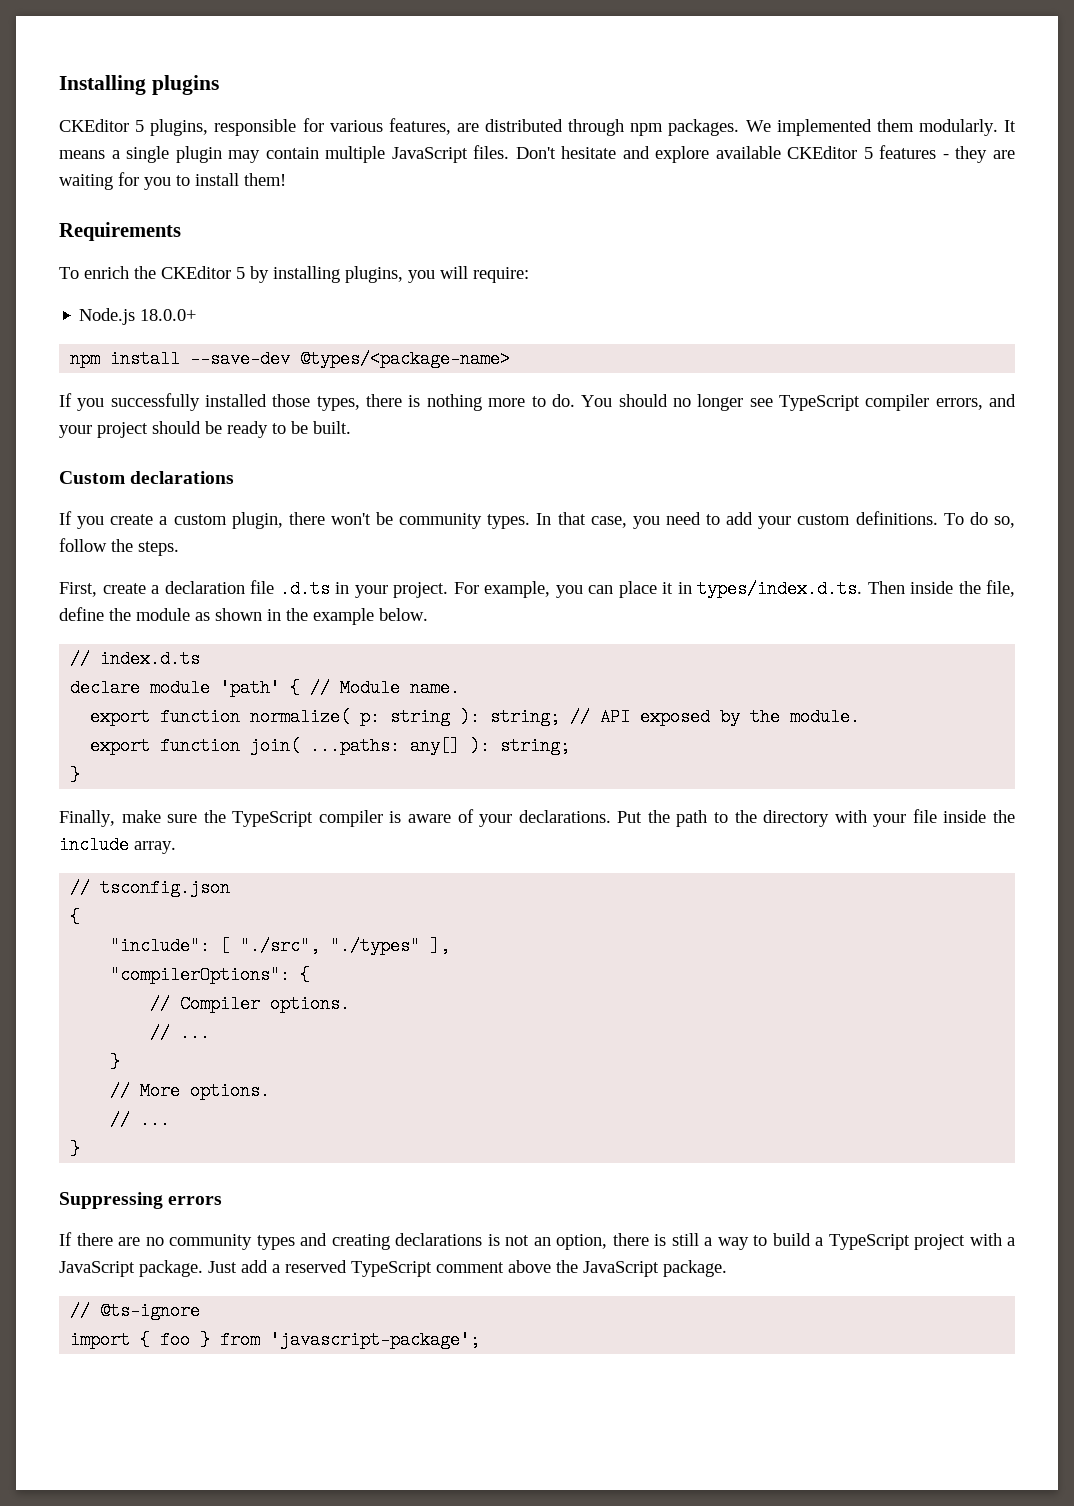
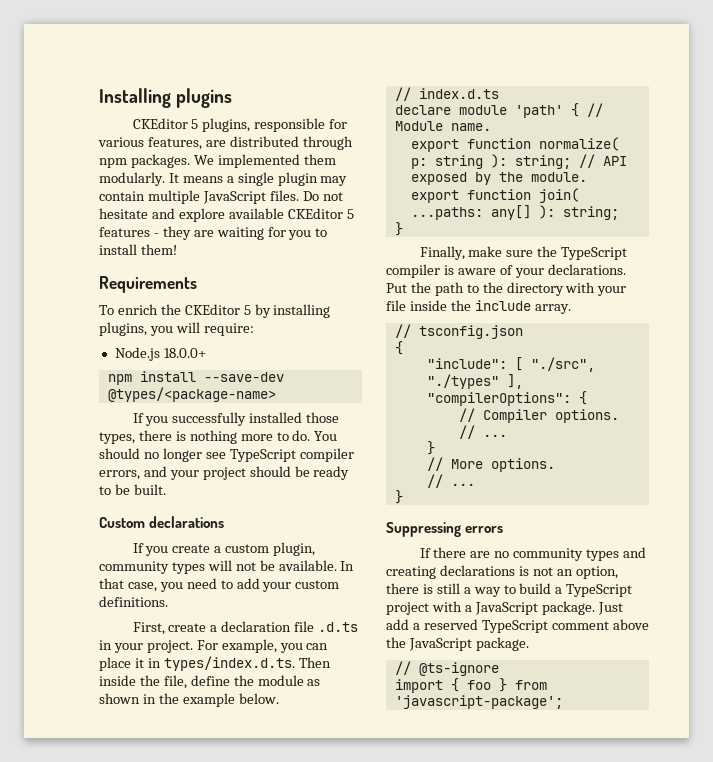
- Don't hesitate and explore available CKEditor 5 features - they are waiting for you to install them!
+ Do not hesitate and explore available CKEditor 5 features - they are waiting for you to install them!
- If you create a custom plugin, there won't be community types.
+ If you create a custom plugin, community types will not be available.
- To do so, follow the steps.

